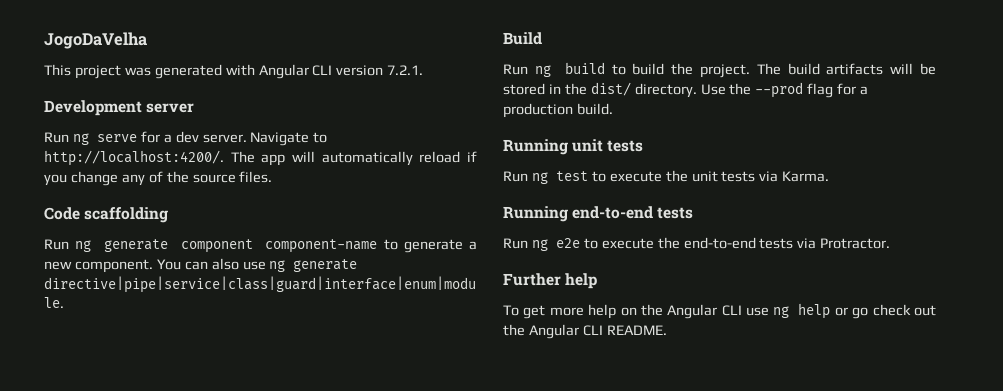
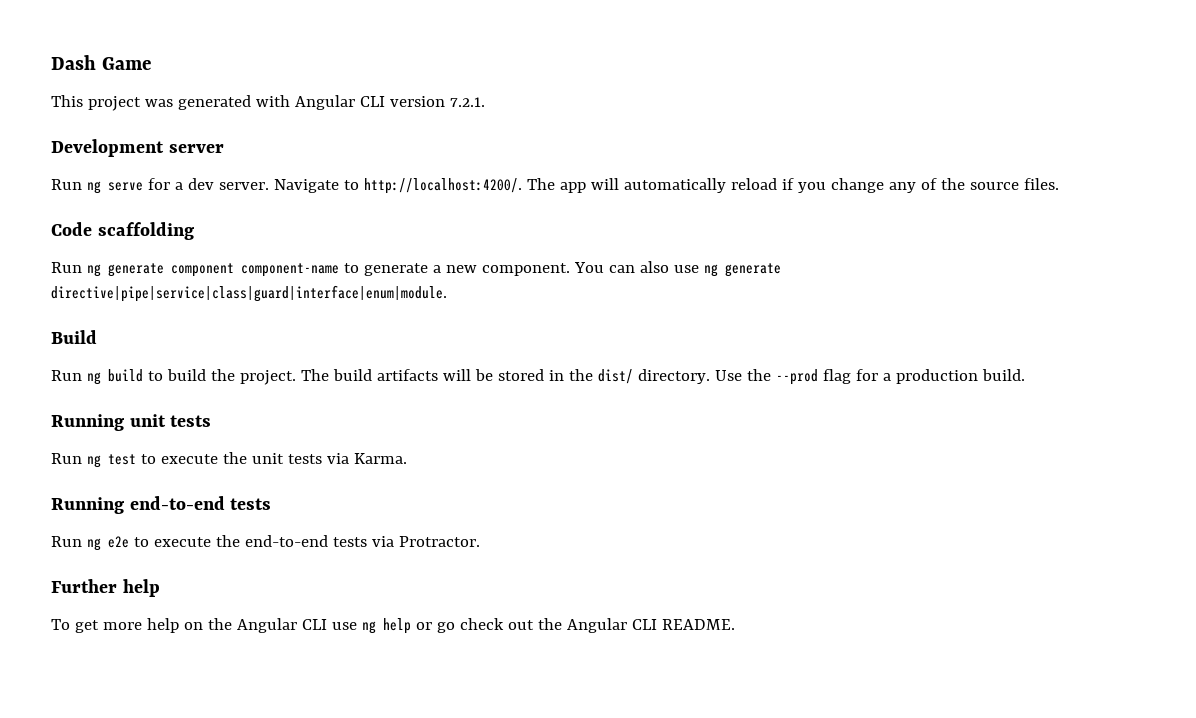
- JogoDaVelha
+ Dash Game

